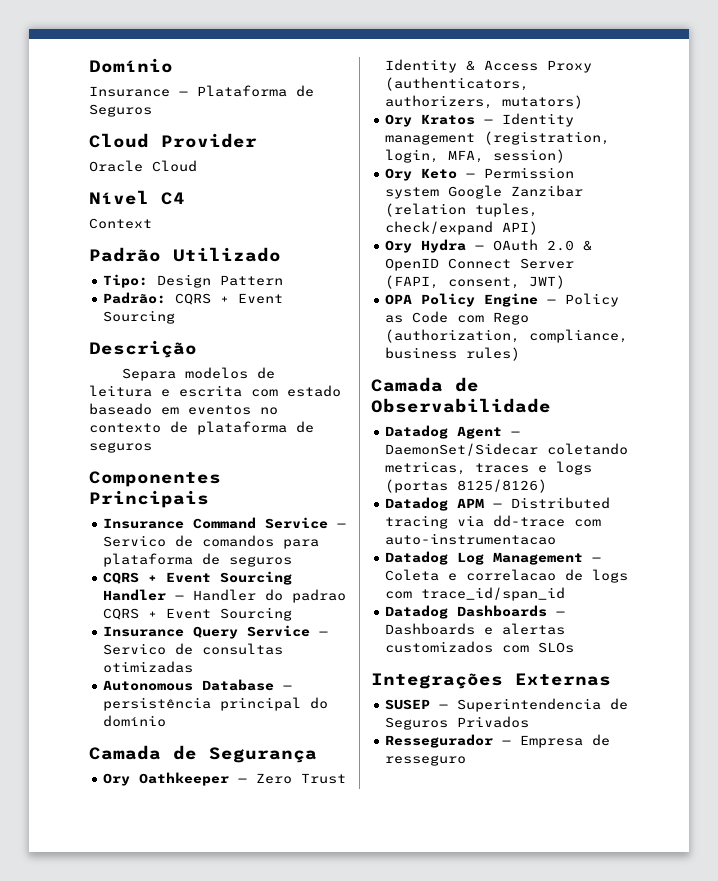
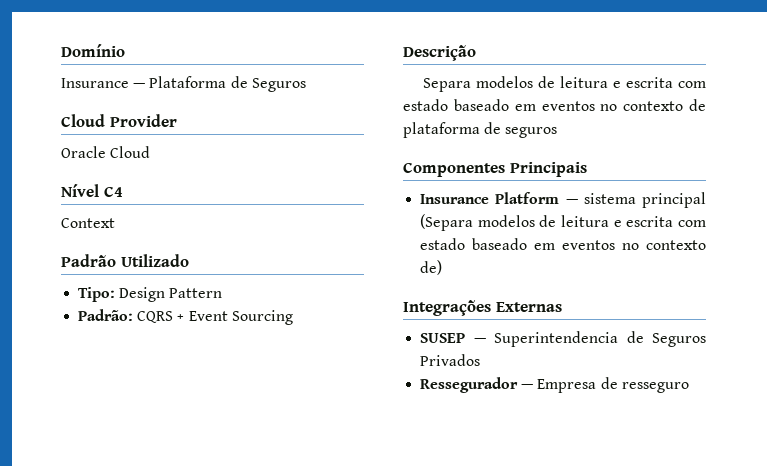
- Insurance Command Service — Servico de comandos para plataforma de seguros
- CQRS + Event Sourcing Handler — Handler do padrao CQRS + Event Sourcing
- Insurance Query Service — Servico de consultas otimizadas
- Autonomous Database — persistência principal do domínio
- Camada de Segurança
- Ory Oathkeeper — Zero Trust Identity & Access Proxy (authenticators, authorizers, mutators)
- Ory Kratos — Identity management (registration, login, MFA, session)
- Ory Keto — Permission system Google Zanzibar (relation tuples, check/expand API)
- Ory Hydra — OAuth 2.0 & OpenID Connect Server (FAPI, consent, JWT)
- OPA Policy Engine — Policy as Code com Rego (authorization, compliance, business rules)
- Camada de Observabilidade
- Datadog Agent — DaemonSet/Sidecar coletando metricas, traces e logs (portas 8125/8126)
- Datadog APM — Distributed tracing via dd-trace com auto-instrumentacao
- Datadog Log Management — Coleta e correlacao de logs com trace_id/span_id
- Datadog Dashboards — Dashboards e alertas customizados com SLOs
+ Insurance Platform — sistema principal (Separa modelos de leitura e escrita com estado baseado em eventos no contexto de)

